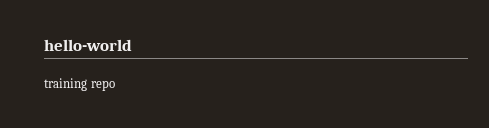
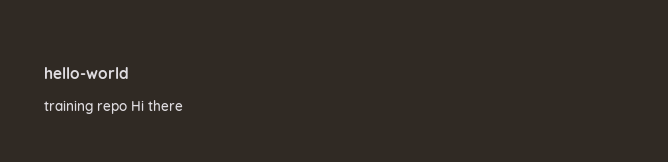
- training repo
+ training repo Hi there

